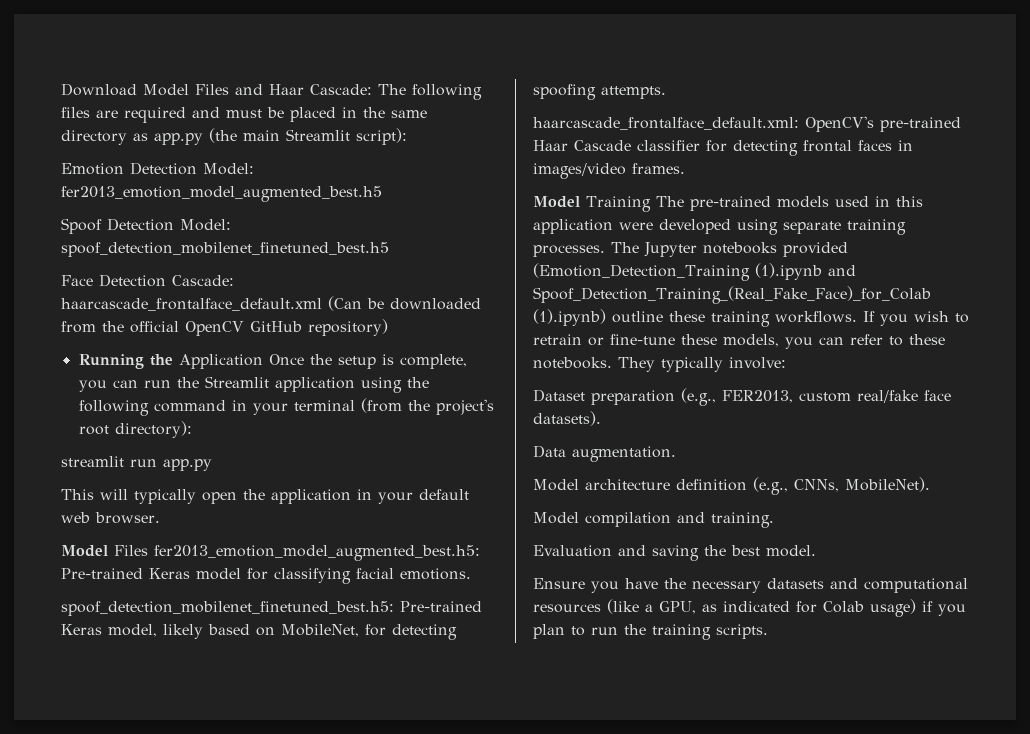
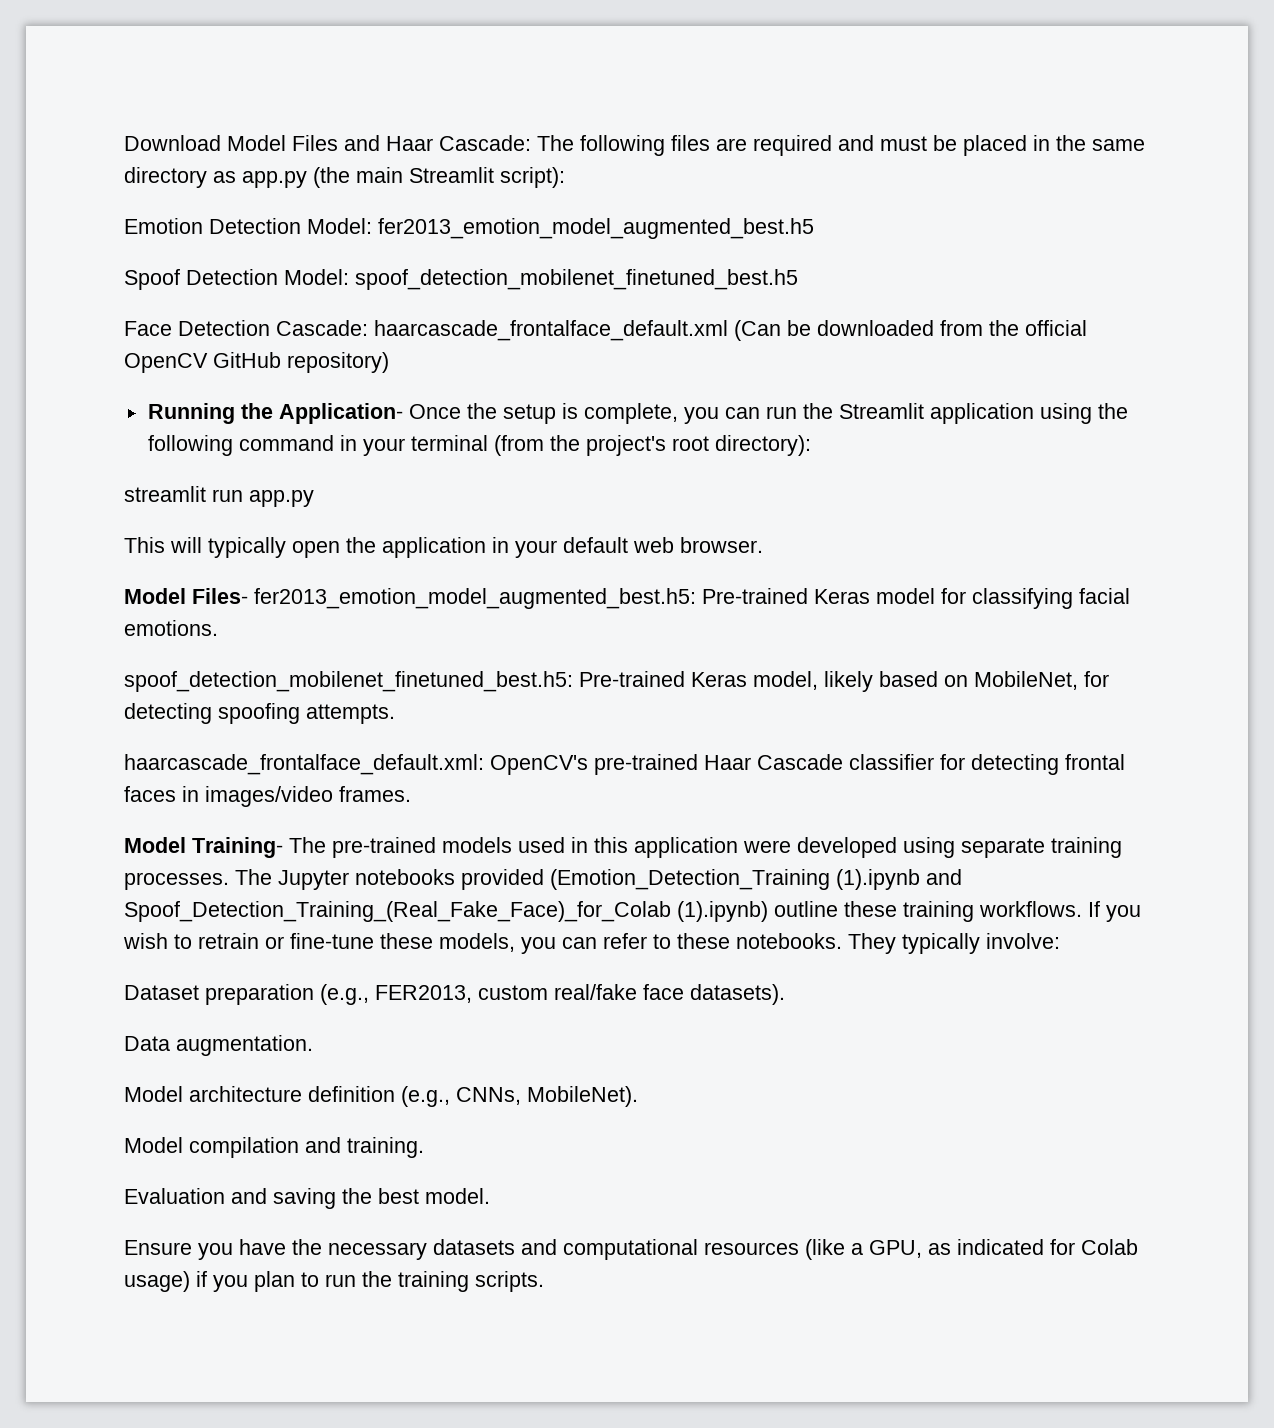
- Running the Application Once the setup is complete, you can run the Streamlit application using the following command in your terminal (from the project's root directory):
+ Running the Application- Once the setup is complete, you can run the Streamlit application using the following command in your terminal (from the project's root directory):
- Model Files fer2013_emotion_model_augmented_best.h5: Pre-trained Keras model for classifying facial emotions.
+ Model Files- fer2013_emotion_model_augmented_best.h5: Pre-trained Keras model for classifying facial emotions.
- Model Training The pre-trained models used in this application were developed using separate training processes.
+ Model Training- The pre-trained models used in this application were developed using separate training processes.

